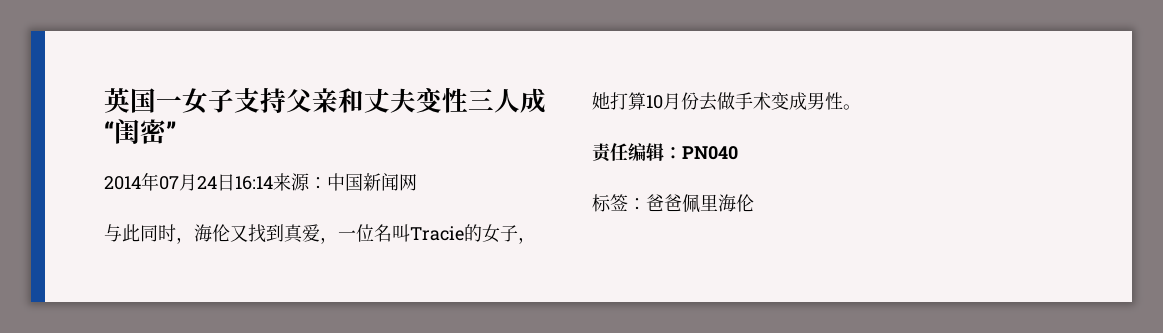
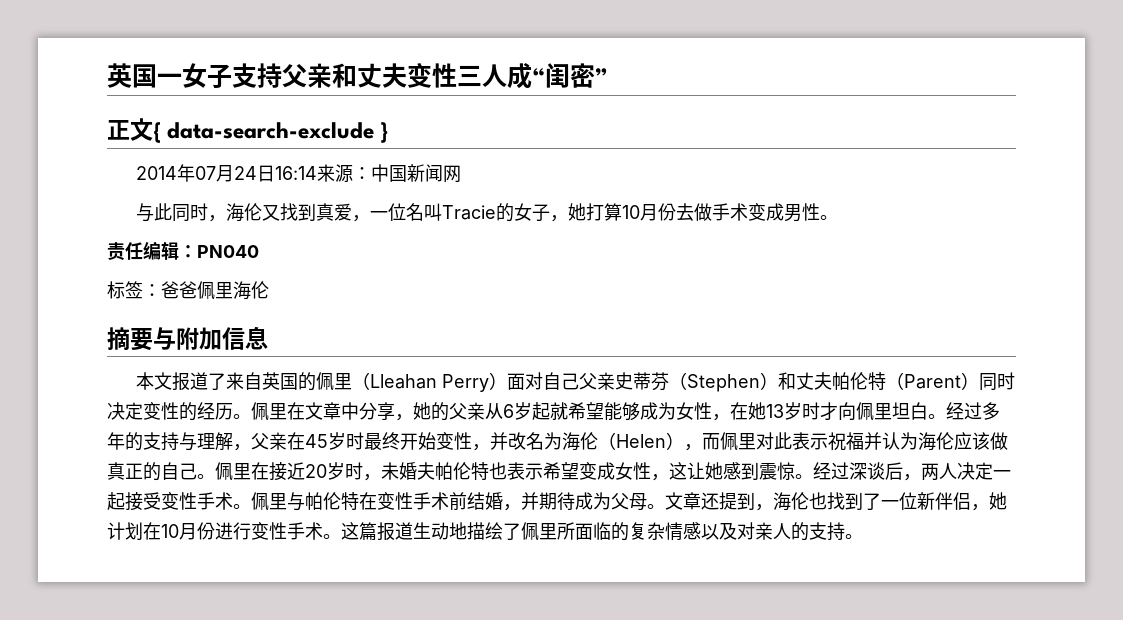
+ 正文{ data-search-exclude }
+ 摘要与附加信息
+ 本文报道了来自英国的佩里（Lleahan Perry）面对自己父亲史蒂芬（Stephen）和丈夫帕伦特（Parent）同时决定变性的经历。佩里在文章中分享，她的父亲从6岁起就希望能够成为女性，在她13岁时才向佩里坦白。经过多年的支持与理解，父亲在45岁时最终开始变性，并改名为海伦（Helen），而佩里对此表示祝福并认为海伦应该做真正的自己。佩里在接近20岁时，未婚夫帕伦特也表示希望变成女性，这让她感到震惊。经过深谈后，两人决定一起接受变性手术。佩里与帕伦特在变性手术前结婚，并期待成为父母。文章还提到，海伦也找到了一位新伴侣，她计划在10月份进行变性手术。这篇报道生动地描绘了佩里所面临的复杂情感以及对亲人的支持。

